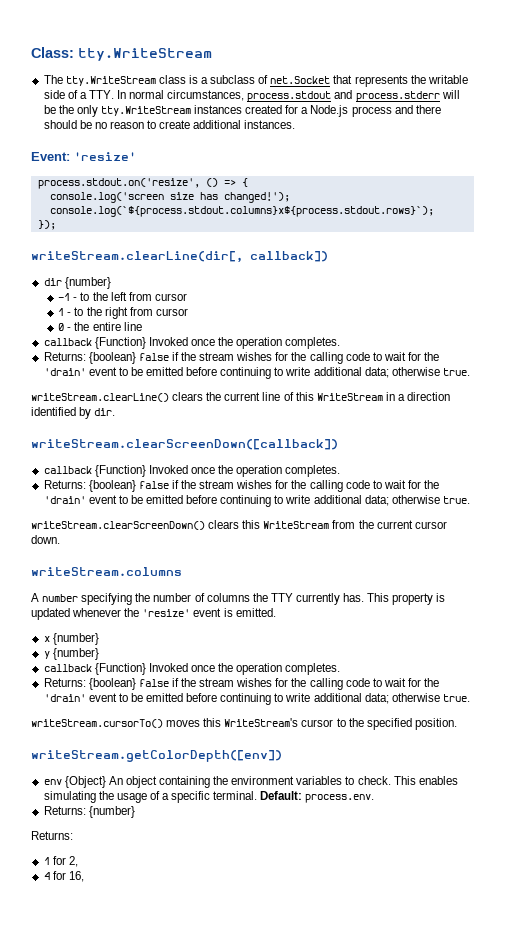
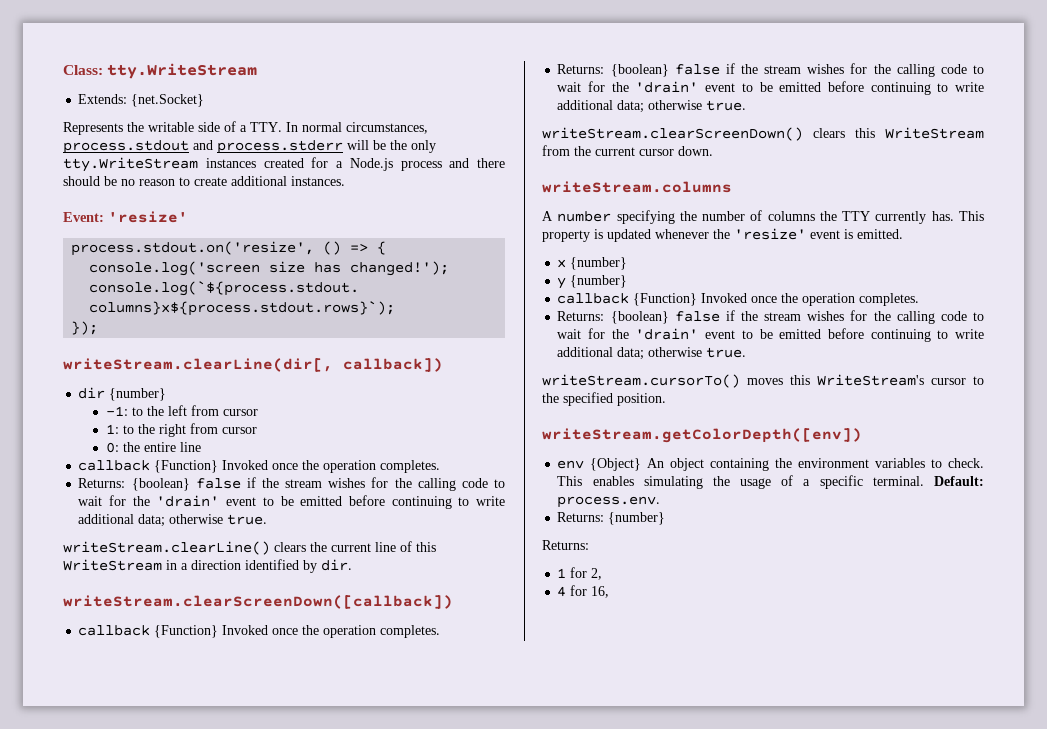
- The tty.WriteStream class is a subclass of net.Socket that represents the writable side of a TTY. In normal circumstances, process.stdout and process.stderr will be the only tty.WriteStream instances created for a Node.js process and there should be no reason to create additional instances.
+ Extends: {net.Socket}
+ Represents the writable side of a TTY. In normal circumstances, process.stdout and process.stderr will be the only tty.WriteStream instances created for a Node.js process and there should be no reason to create additional instances.
- -1 - to the left from cursor
+ -1: to the left from cursor
- 1 - to the right from cursor
+ 1: to the right from cursor
- 0 - the entire line
+ 0: the entire line

